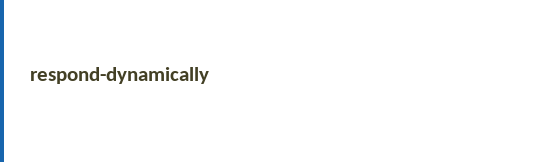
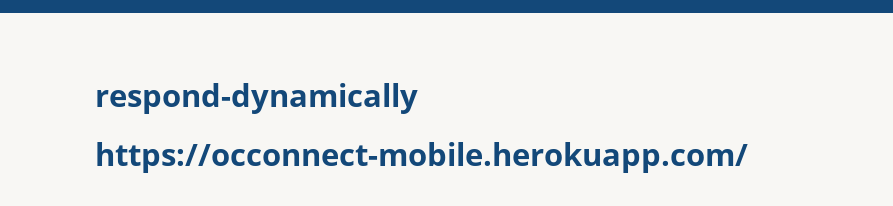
+ https://occonnect-mobile.herokuapp.com/

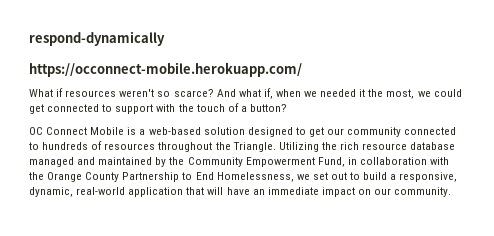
+ What if resources weren't so scarce? And what if, when we needed it the most, we could get connected to support with the touch of a button?
+ OC Connect Mobile is a web-based solution designed to get our community connected to hundreds of resources throughout the Triangle. Utilizing the rich resource database managed and maintained by the Community Empowerment Fund, in collaboration with the Orange County Partnership to End Homelessness, we set out to build a responsive, dynamic, real-world application that will have an immediate impact on our community.

